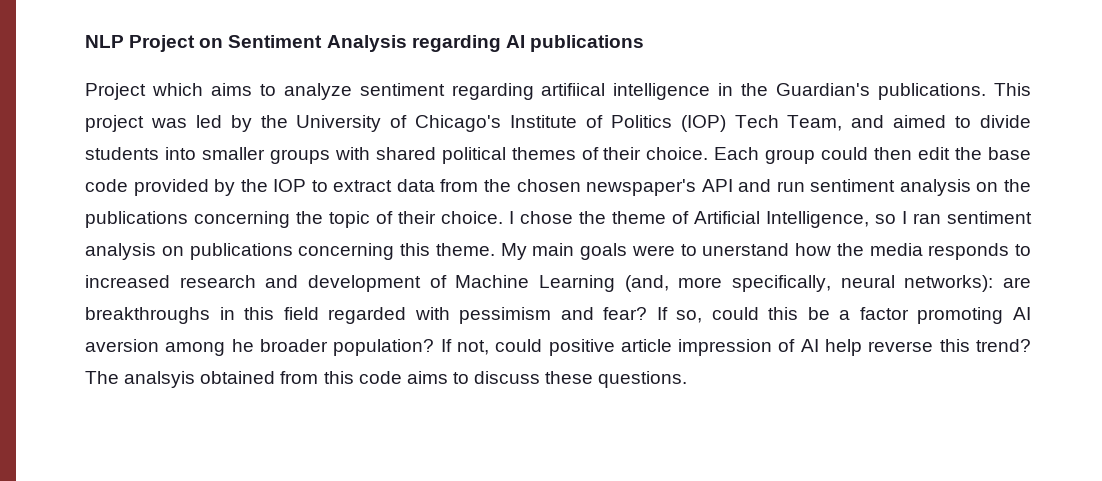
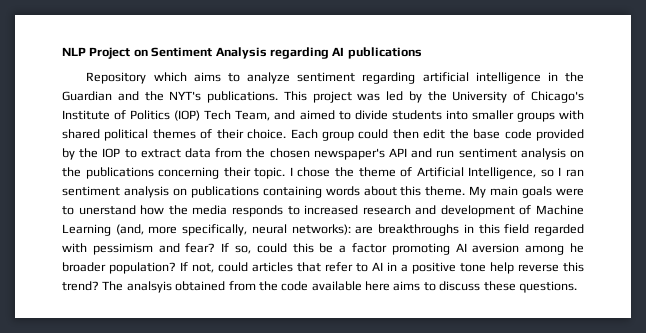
- Project which aims to analyze sentiment regarding artifiical intelligence in the Guardian's publications.
+ Repository which aims to analyze sentiment regarding artificial intelligence in the Guardian and the NYT's publications.
- Each group could then edit the base code provided by the IOP to extract data from the chosen newspaper's API and run sentiment analysis on the publications concerning the topic of their choice.
+ Each group could then edit the base code provided by the IOP to extract data from the chosen newspaper's API and run sentiment analysis on the publications concerning their topic.
- I chose the theme of Artificial Intelligence, so I ran sentiment analysis on publications concerning this theme.
+ I chose the theme of Artificial Intelligence, so I ran sentiment analysis on publications containing words about this theme.
- If not, could positive article impression of AI help reverse this trend?
+ If not, could articles that refer to AI in a positive tone help reverse this trend?
- The analsyis obtained from this code aims to discuss these questions.
+ The analsyis obtained from the code available here aims to discuss these questions.

